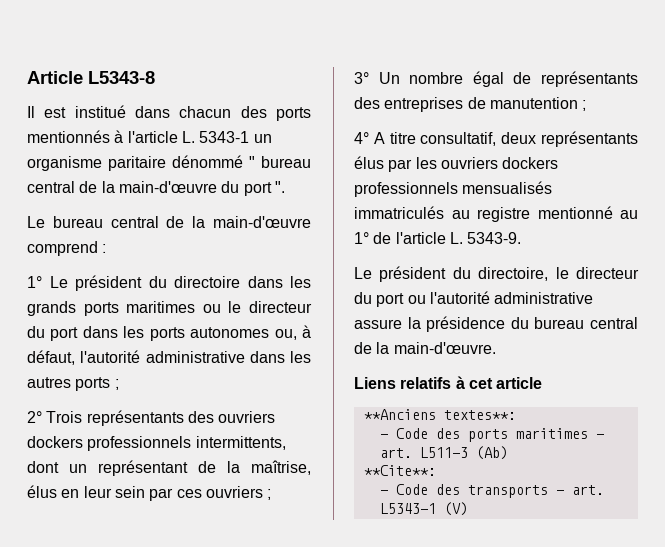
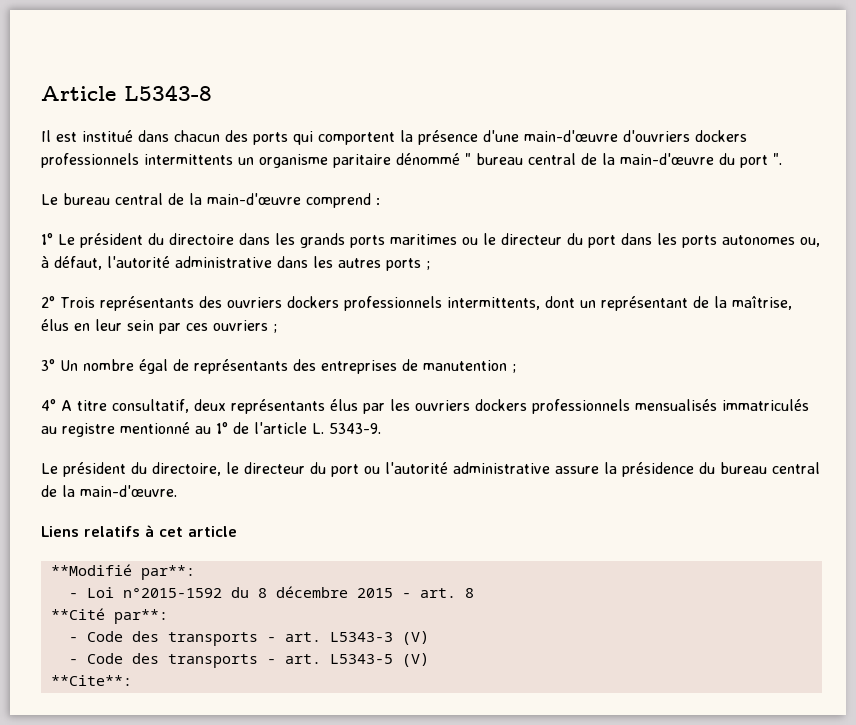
- Il est institué dans chacun des ports mentionnés à l'article L. 5343-1 un organisme paritaire dénommé " bureau central de la main-d'œuvre du port ".
+ Il est institué dans chacun des ports qui comportent la présence d'une main-d'œuvre d'ouvriers dockers professionnels intermittents un organisme paritaire dénommé " bureau central de la main-d'œuvre du port ".
- **Anciens textes**:
- - Code des ports maritimes - art. L511-3 (Ab)
+ **Modifié par**:
+ - Loi n°2015-1592 du 8 décembre 2015 - art. 8
+ **Cité par**:
+ - Code des transports - art. L5343-3 (V)
+ - Code des transports - art. L5343-5 (V)
  **Cite**:
- - Code des transports - art. L5343-1 (V)

